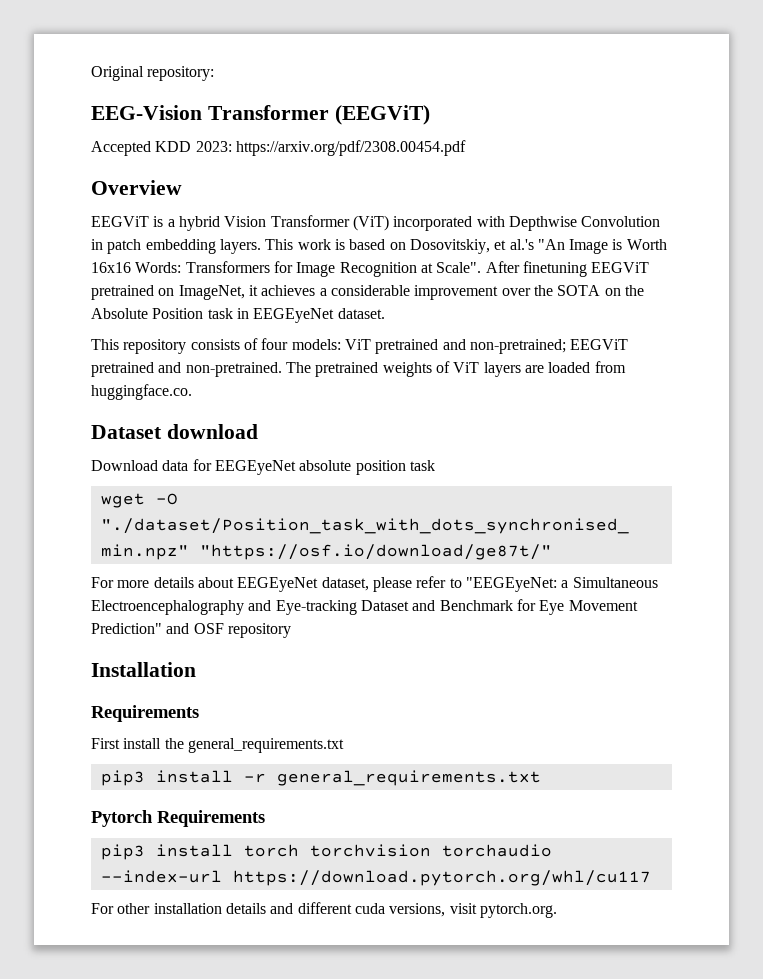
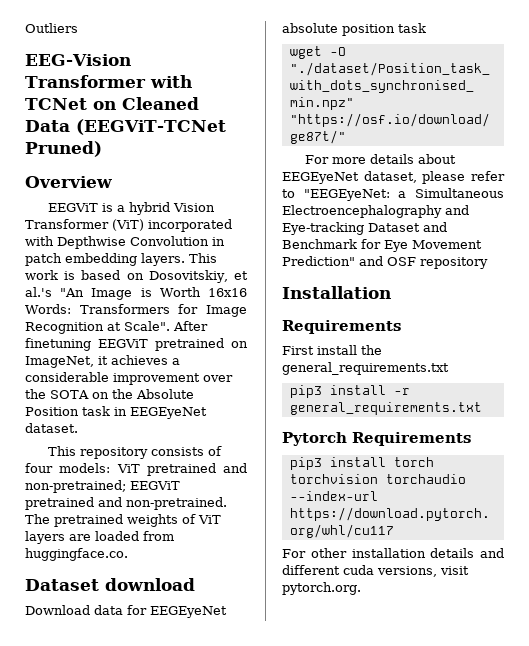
- Original repository:
+ Outliers
- EEG-Vision Transformer (EEGViT)
- Accepted KDD 2023: https://arxiv.org/pdf/2308.00454.pdf
+ EEG-Vision Transformer with TCNet on Cleaned Data (EEGViT-TCNet Pruned)

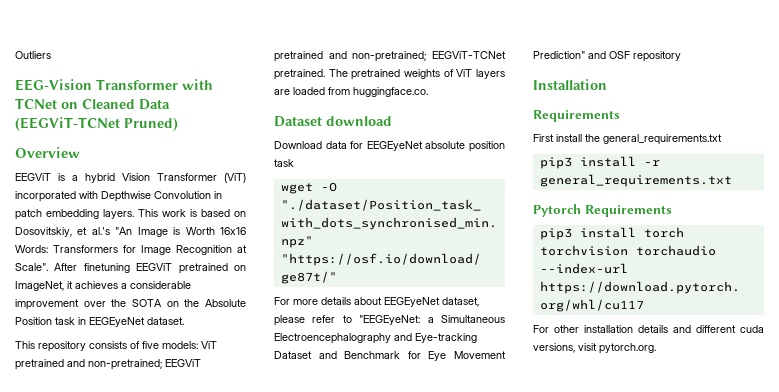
- This repository consists of four models: ViT pretrained and non-pretrained; EEGViT pretrained and non-pretrained.
+ This repository consists of five models: ViT pretrained and non-pretrained; EEGViT pretrained and non-pretrained; EEGViT-TCNet pretrained.

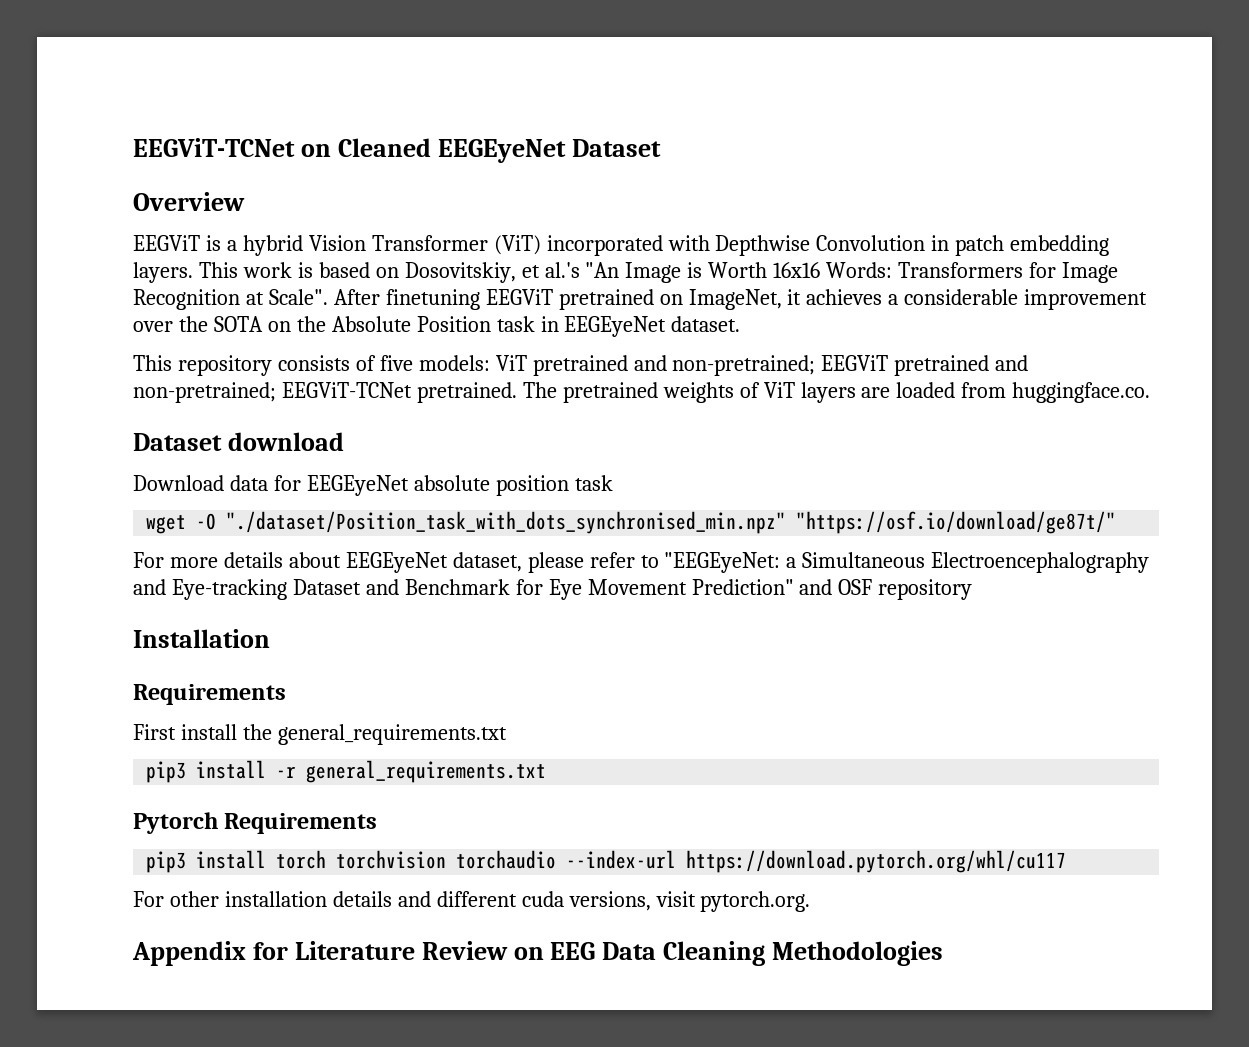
- Outliers
- EEG-Vision Transformer with TCNet on Cleaned Data (EEGViT-TCNet Pruned)
+ EEGViT-TCNet on Cleaned EEGEyeNet Dataset
+ Appendix for Literature Review on EEG Data Cleaning Methodologies

